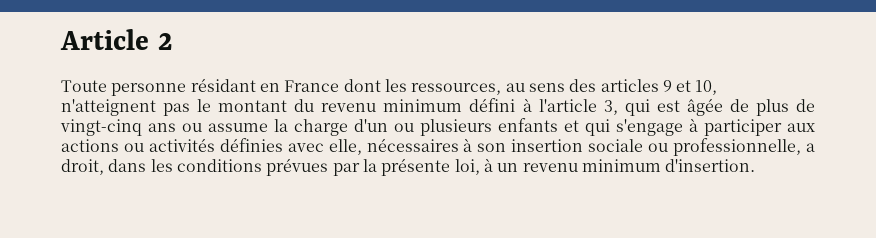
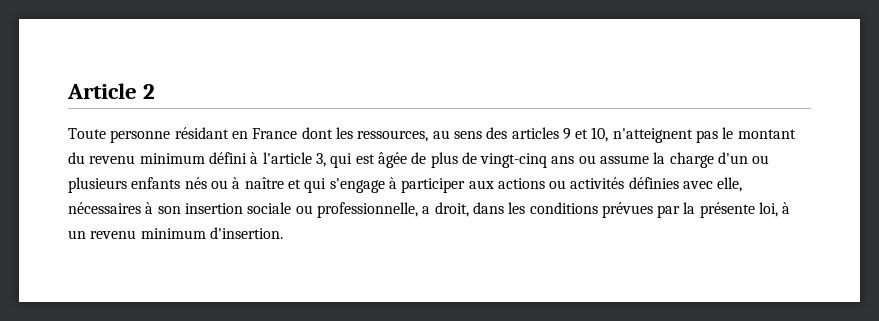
- Toute personne résidant en France dont les ressources, au sens des articles 9 et 10, n'atteignent pas le montant du revenu minimum défini à l'article 3, qui est âgée de plus de vingt-cinq ans ou assume la charge d'un ou plusieurs enfants et qui s'engage à participer aux actions ou activités définies avec elle, nécessaires à son insertion sociale ou professionnelle, a droit, dans les conditions prévues par la présente loi, à un revenu minimum d'insertion.
+ Toute personne résidant en France dont les ressources, au sens des articles 9 et 10, n'atteignent pas le montant du revenu minimum défini à l'article 3, qui est âgée de plus de vingt-cinq ans ou assume la charge d'un ou plusieurs enfants nés ou à naître et qui s'engage à participer aux actions ou activités définies avec elle, nécessaires à son insertion sociale ou professionnelle, a droit, dans les conditions prévues par la présente loi, à un revenu minimum d'insertion.

